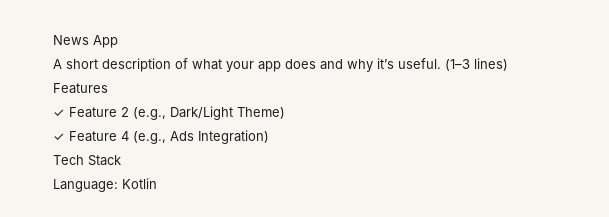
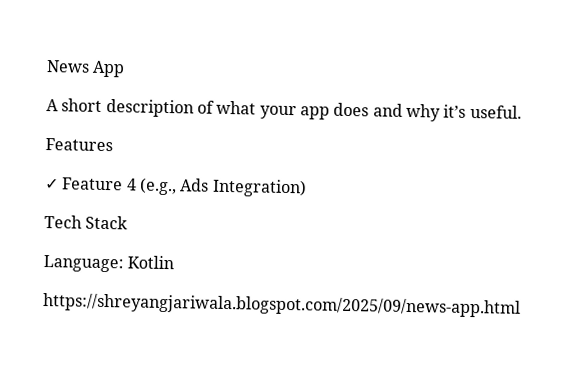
- (1–3 lines)
- ✓ Feature 2 (e.g., Dark/Light Theme)
+ https://shreyangjariwala.blogspot.com/2025/09/news-app.html

